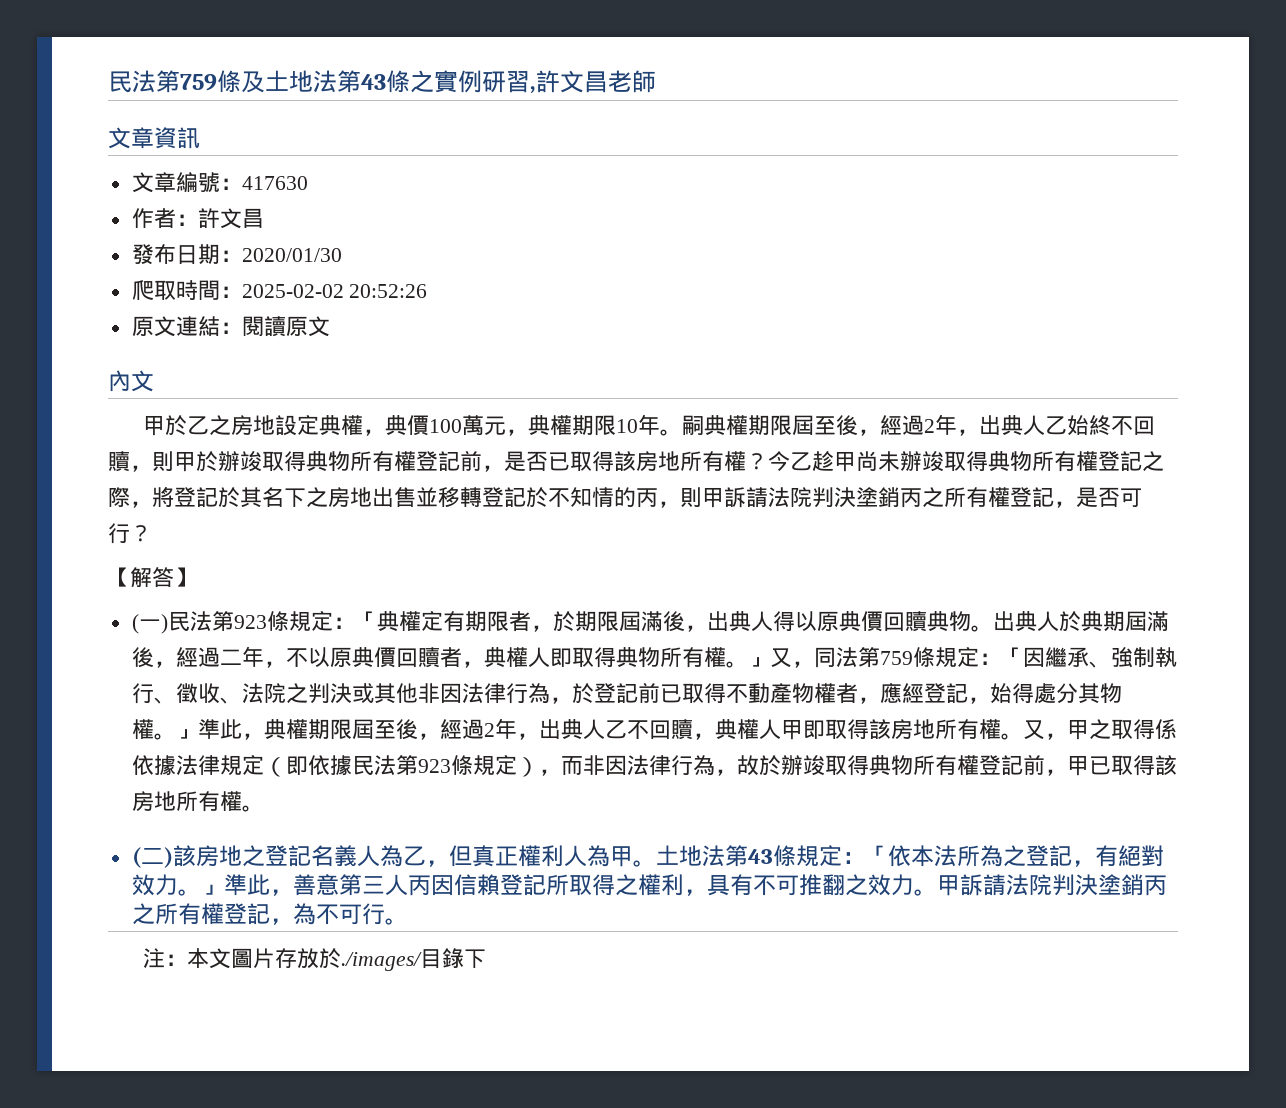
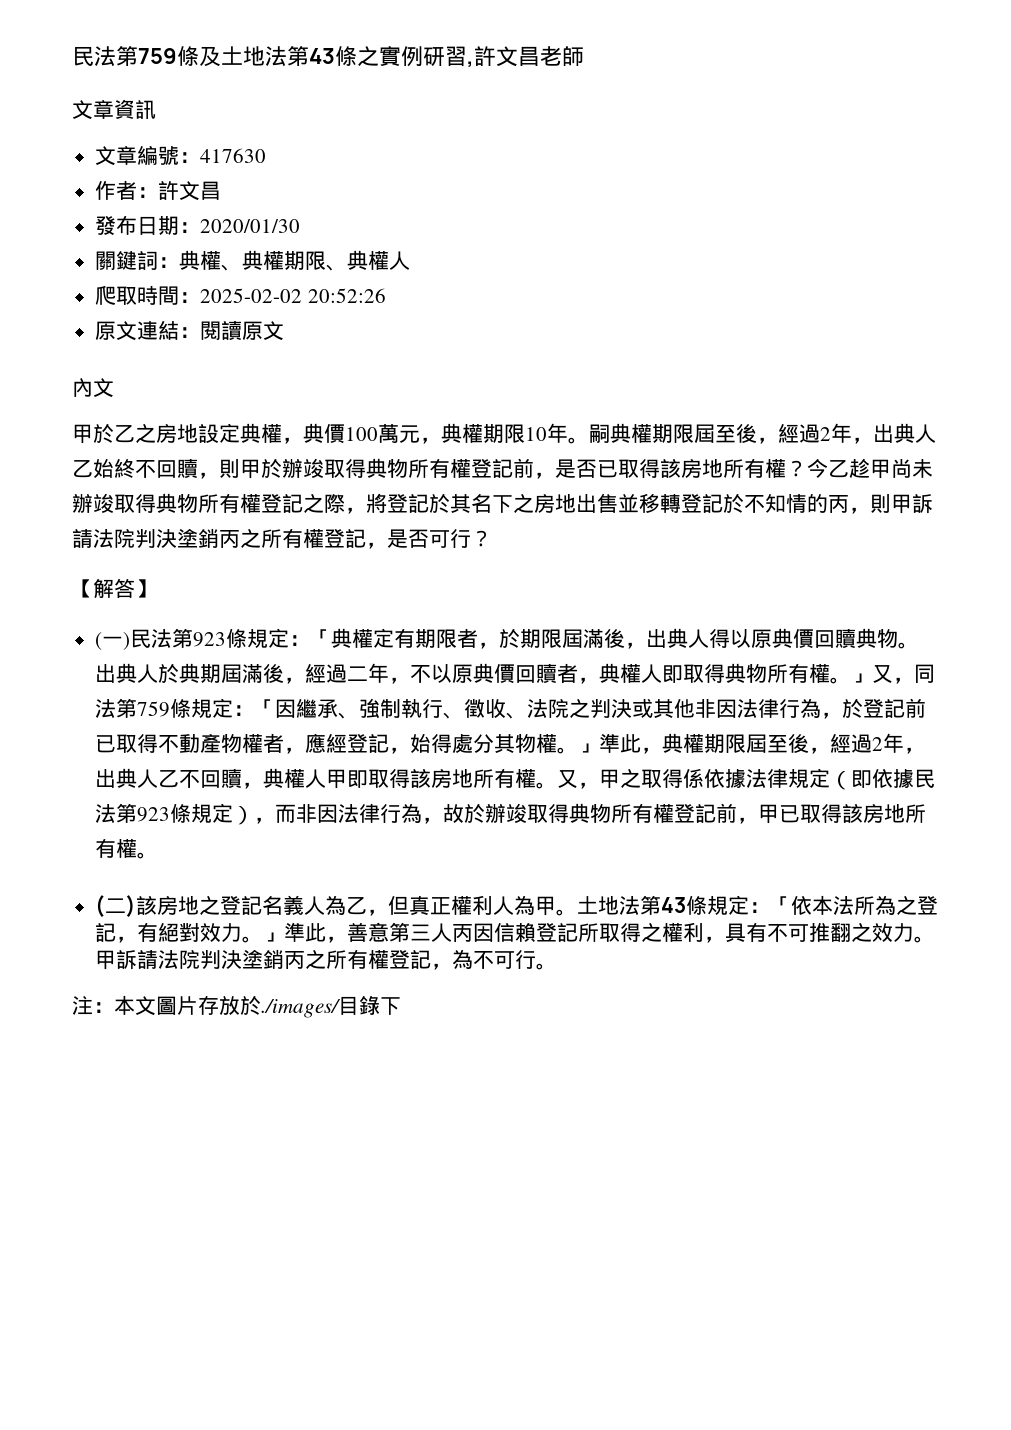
+ 關鍵詞：典權、典權期限、典權人

